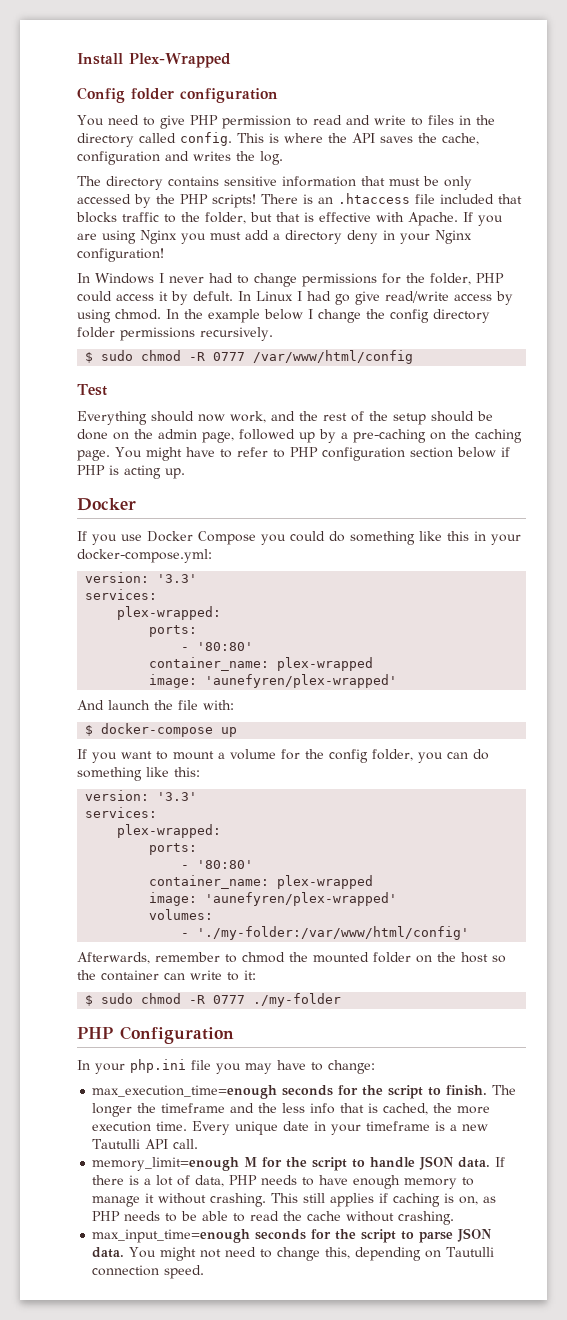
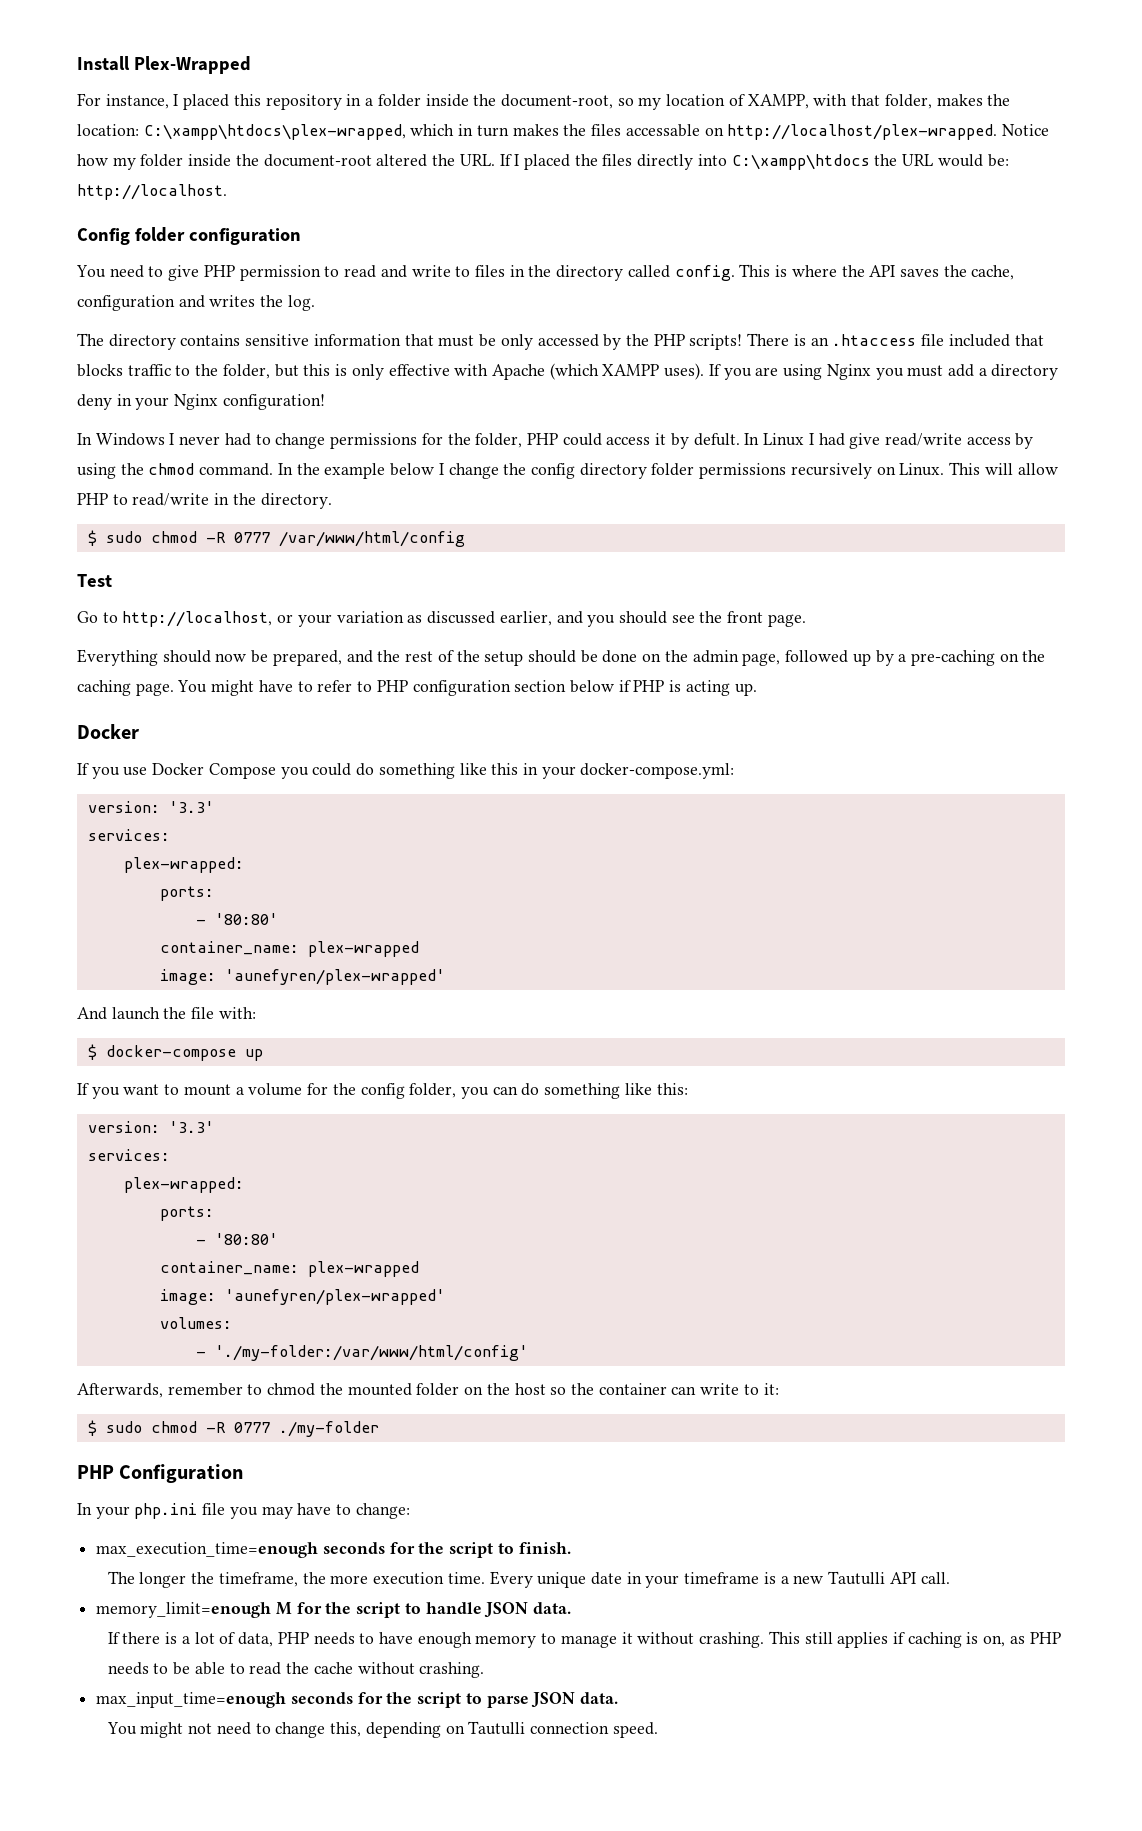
+ For instance, I placed this repository in a folder inside the document-root, so my location of XAMPP, with that folder, makes the location: C:\xampp\htdocs\plex-wrapped, which in turn makes the files accessable on http://localhost/plex-wrapped. Notice how my folder inside the document-root altered the URL. If I placed the files directly into C:\xampp\htdocs the URL would be: http://localhost.
- There is an .htaccess file included that blocks traffic to the folder, but that is effective with Apache.
+ There is an .htaccess file included that blocks traffic to the folder, but this is only effective with Apache (which XAMPP uses).
- In Linux I had go give read/write access by using chmod.
+ In Linux I had give read/write access by using the chmod command.
- In the example below I change the config directory folder permissions recursively.
+ In the example below I change the config directory folder permissions recursively on Linux. This will allow PHP to read/write in the directory.
+ Go to http://localhost, or your variation as discussed earlier, and you should see the front page.
- Everything should now work, and the rest of the setup should be done on the admin page, followed up by a pre-caching on the caching page.
+ Everything should now be prepared, and the rest of the setup should be done on the admin page, followed up by a pre-caching on the caching page.
- max_execution_time=enough seconds for the script to finish. The longer the timeframe and the less info that is cached, the more execution time.
+ max_execution_time=enough seconds for the script to finish.
+ The longer the timeframe, the more execution time.
- memory_limit=enough M for the script to handle JSON data. If there is a lot of data, PHP needs to have enough memory to manage it without crashing.
+ memory_limit=enough M for the script to handle JSON data.
+ If there is a lot of data, PHP needs to have enough memory to manage it without crashing.
- max_input_time=enough seconds for the script to parse JSON data. You might not need to change this, depending on Tautulli connection speed.
+ max_input_time=enough seconds for the script to parse JSON data.
+ You might not need to change this, depending on Tautulli connection speed.

